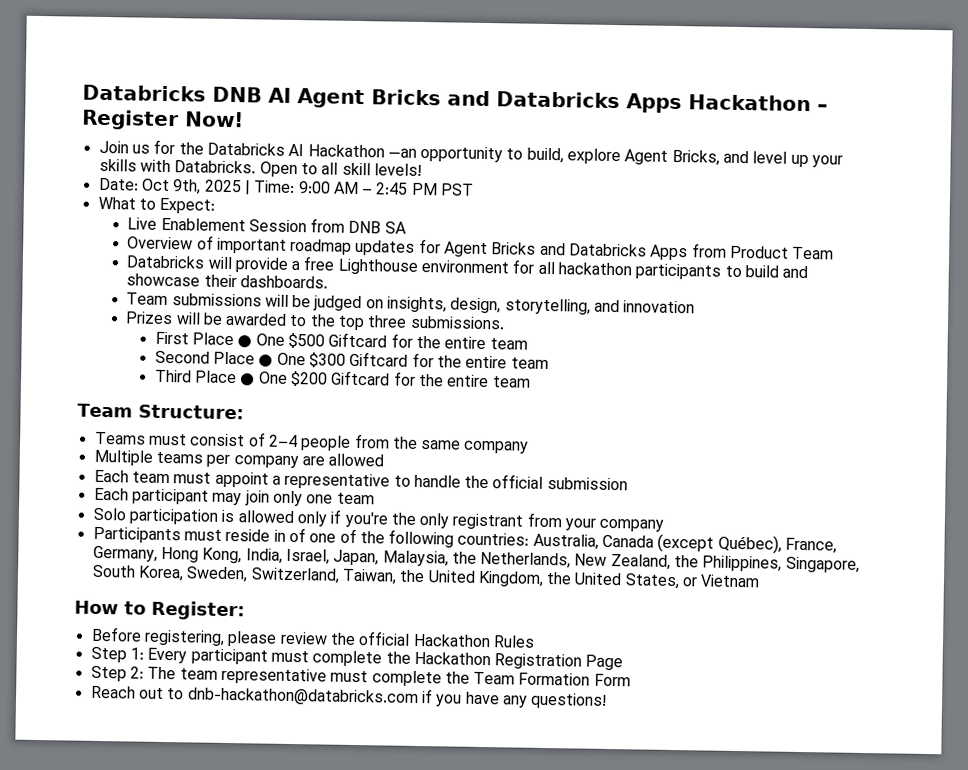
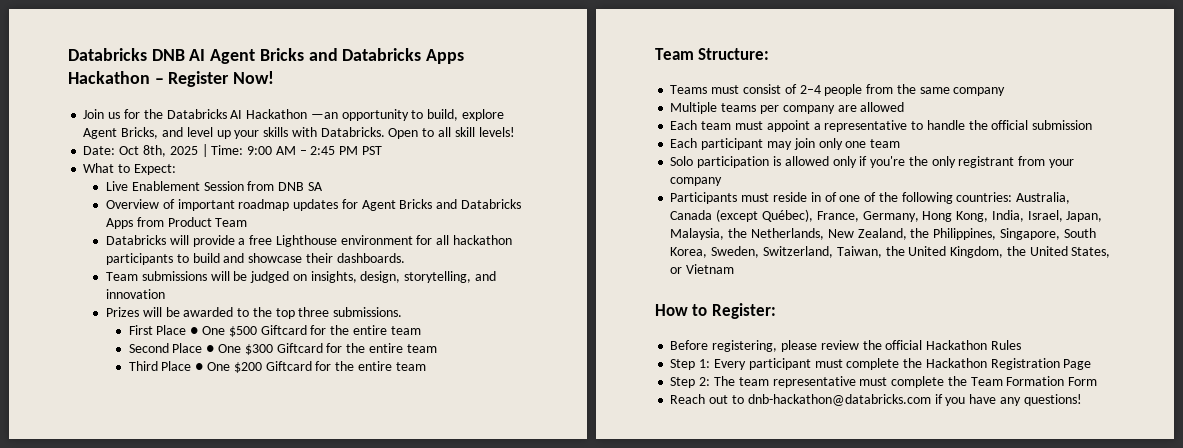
- Date: Oct 9th, 2025 | Time: 9:00 AM – 2:45 PM PST
+ Date: Oct 8th, 2025 | Time: 9:00 AM – 2:45 PM PST

